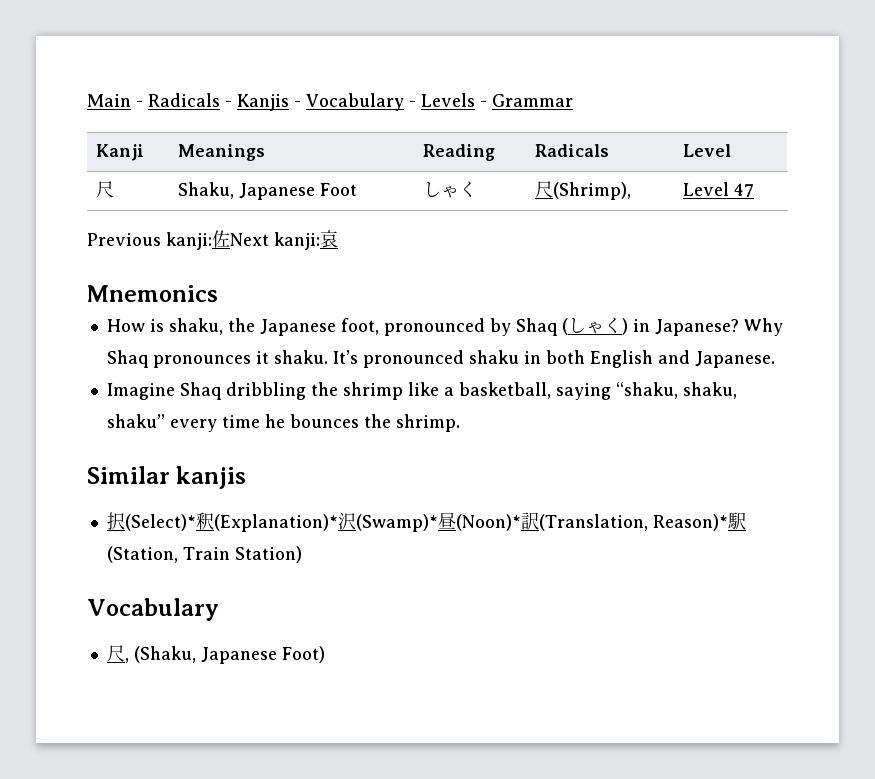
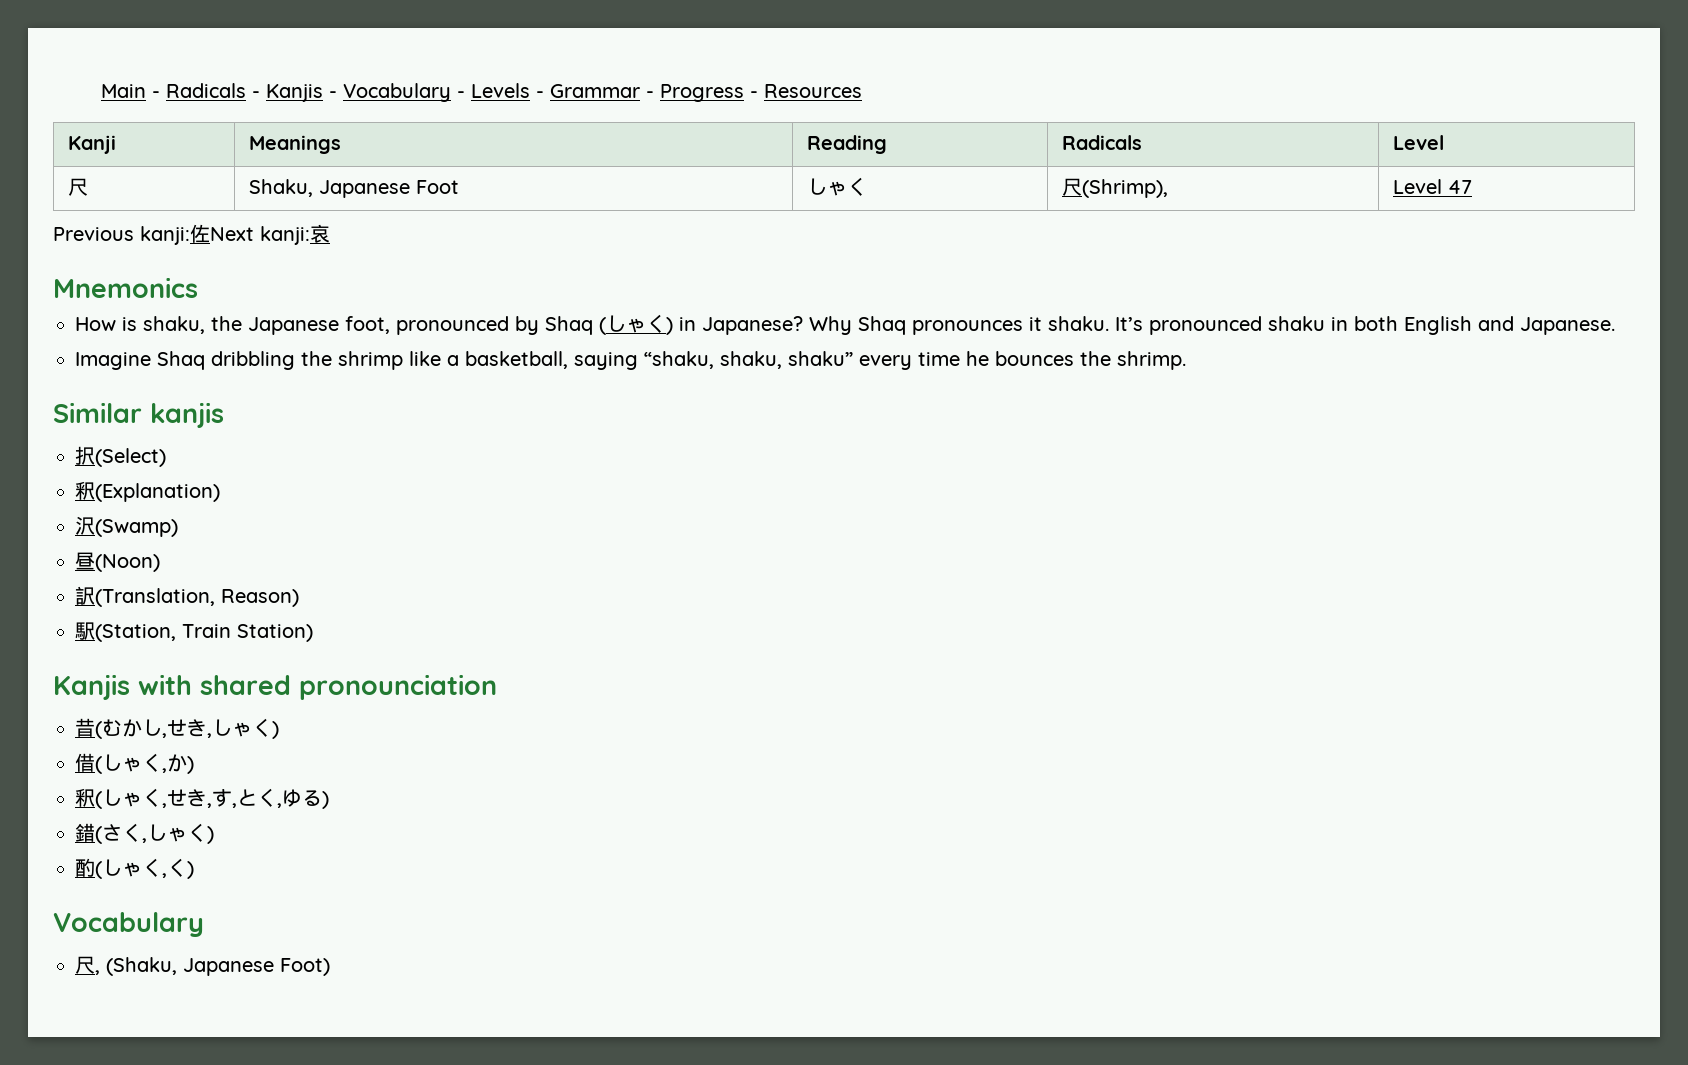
- Main - Radicals - Kanjis - Vocabulary - Levels - Grammar
+ Main - Radicals - Kanjis - Vocabulary - Levels - Grammar - Progress - Resources
- 択(Select)*釈(Explanation)*沢(Swamp)*昼(Noon)*訳(Translation, Reason)*駅(Station, Train Station)
+ 択(Select)
+ 釈(Explanation)
+ 沢(Swamp)
+ 昼(Noon)
+ 訳(Translation, Reason)
+ 駅(Station, Train Station)
+ Kanjis with shared pronounciation
+ 昔(むかし,せき,しゃく)
+ 借(しゃく,か)
+ 釈(しゃく,せき,す,とく,ゆる)
+ 錯(さく,しゃく)
+ 酌(しゃく,く)

